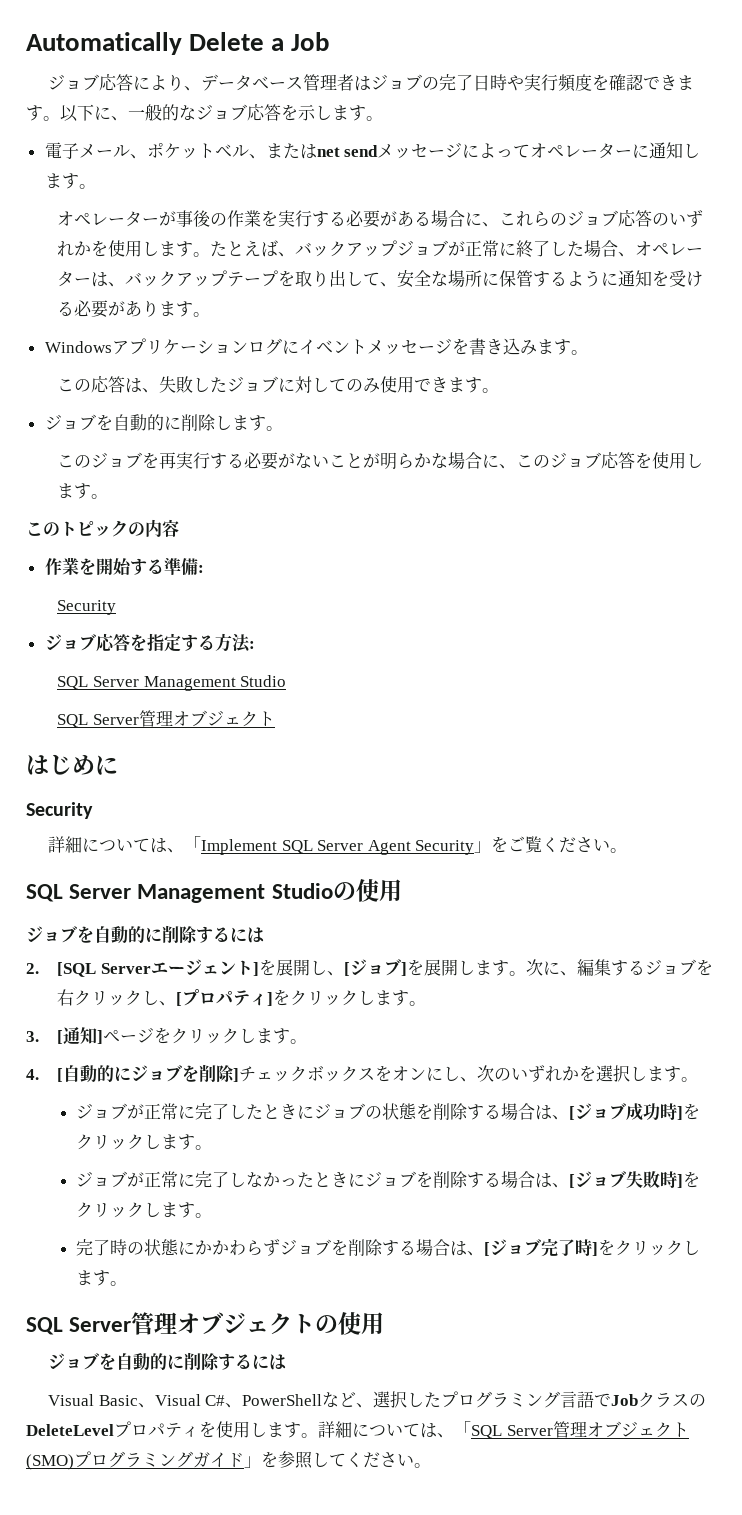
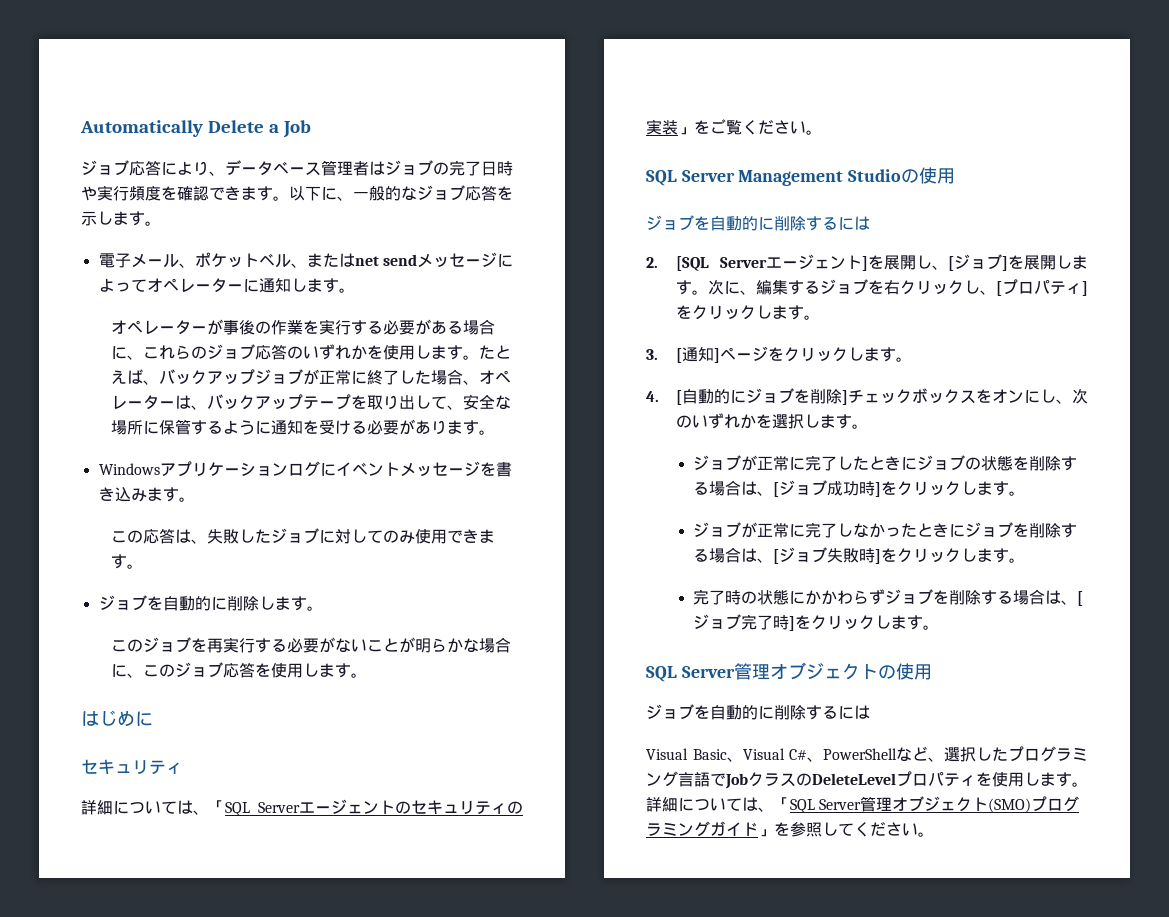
- このトピックの内容
- 作業を開始する準備:
- Security
- ジョブ応答を指定する方法:
- SQL Server Management Studio
- SQL Server管理オブジェクト
  はじめに
- Security
- 詳細については、「Implement SQL Server Agent Security」をご覧ください。
+ セキュリティ
+ 詳細については、「SQL Serverエージェントのセキュリティの実装」をご覧ください。

